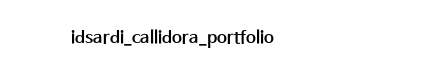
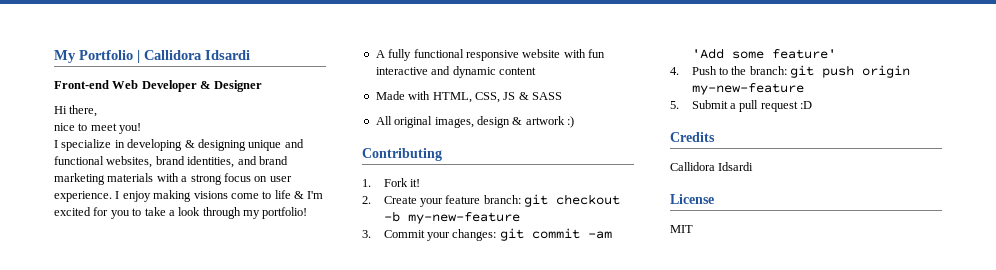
- idsardi_callidora_portfolio
+ My Portfolio | Callidora Idsardi
+ Front-end Web Developer & Designer
+ Hi there,
+ nice to meet you!
+ I specialize in developing & designing unique and functional websites, brand identities, and brand marketing materials with a strong focus on user experience. I enjoy making visions come to life & I'm excited for you to take a look through my portfolio!
+ A fully functional responsive website with fun interactive and dynamic content
+ Made with HTML, CSS, JS & SASS
+ All original images, design & artwork :)
+ Contributing
+ 1. Fork it!
+ 2. Create your feature branch: git checkout -b my-new-feature
+ 3. Commit your changes: git commit -am 'Add some feature'
+ 4. Push to the branch: git push origin my-new-feature
+ 5. Submit a pull request :D
+ Credits
+ Callidora Idsardi
+ License
+ MIT

